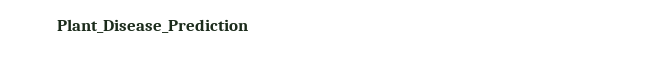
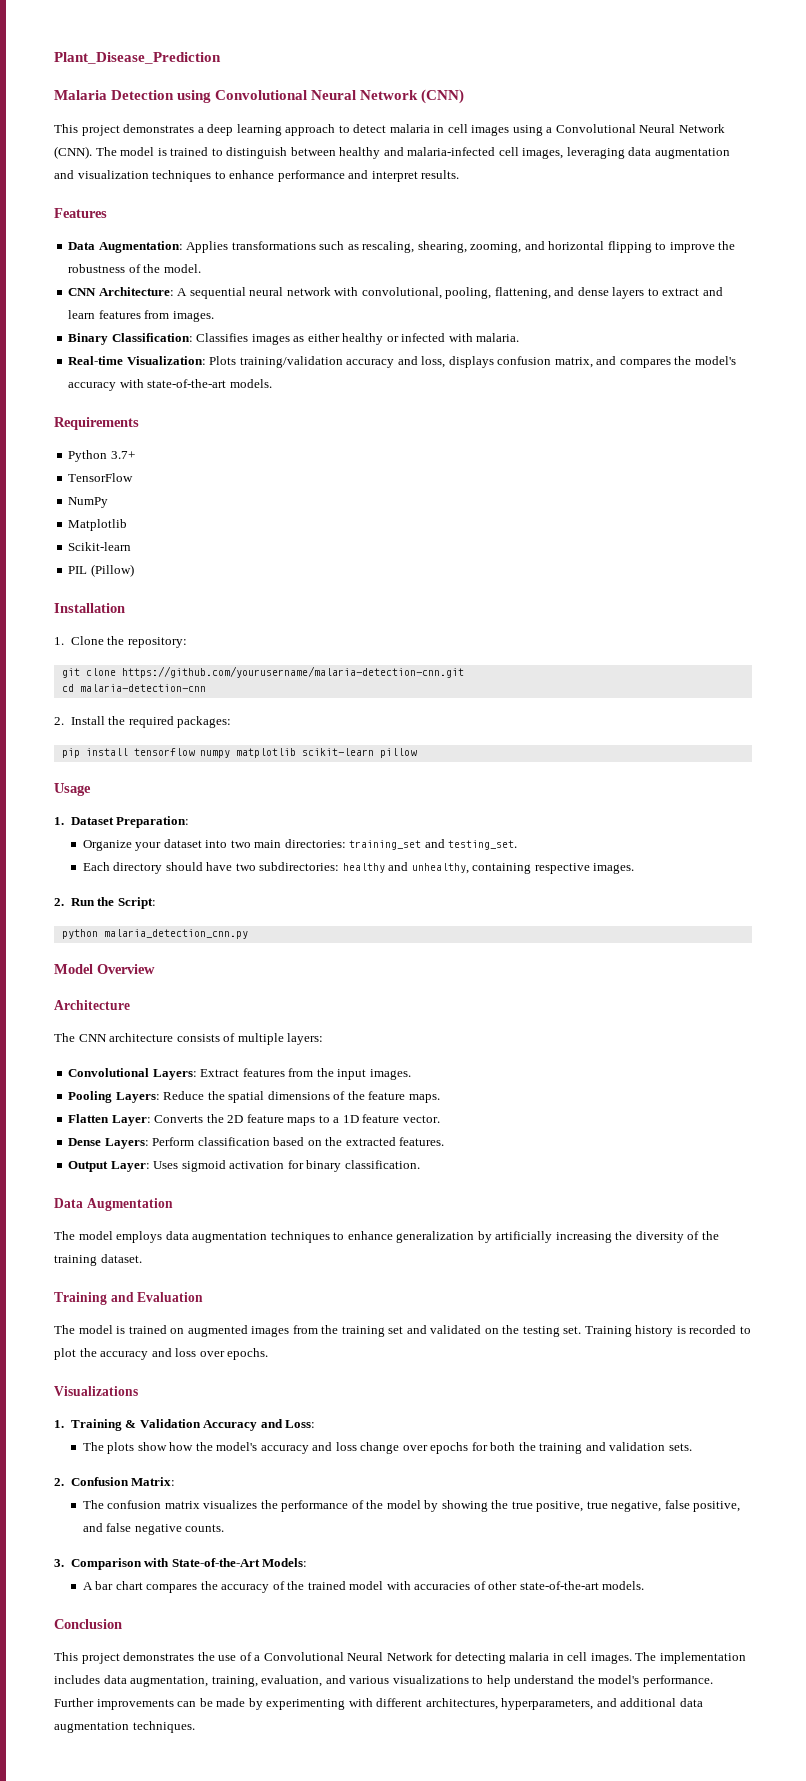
+ Malaria Detection using Convolutional Neural Network (CNN)
+ This project demonstrates a deep learning approach to detect malaria in cell images using a Convolutional Neural Network (CNN). The model is trained to distinguish between healthy and malaria-infected cell images, leveraging data augmentation and visualization techniques to enhance performance and interpret results.
+ Features
+ Data Augmentation: Applies transformations such as rescaling, shearing, zooming, and horizontal flipping to improve the robustness of the model.
+ CNN Architecture: A sequential neural network with convolutional, pooling, flattening, and dense layers to extract and learn features from images.
+ Binary Classification: Classifies images as either healthy or infected with malaria.
+ Real-time Visualization: Plots training/validation accuracy and loss, displays confusion matrix, and compares the model's accuracy with state-of-the-art models.
+ Requirements
+ Python 3.7+
+ TensorFlow
+ NumPy
+ Matplotlib
+ Scikit-learn
+ PIL (Pillow)
+ Installation
+ 1. Clone the repository:
+ git clone https://github.com/yourusername/malaria-detection-cnn.git
+ cd malaria-detection-cnn
+ 2. Install the required packages:
+ pip install tensorflow numpy matplotlib scikit-learn pillow
+ Usage
+ 1. Dataset Preparation:
+ Organize your dataset into two main directories: training_set and testing_set.
+ Each directory should have two subdirectories: healthy and unhealthy, containing respective images.
+ 2. Run the Script:
+ python malaria_detection_cnn.py
+ Model Overview
+ Architecture
+ The CNN architecture consists of multiple layers:
+ Convolutional Layers: Extract features from the input images.
+ Pooling Layers: Reduce the spatial dimensions of the feature maps.
+ Flatten Layer: Converts the 2D feature maps to a 1D feature vector.
+ Dense Layers: Perform classification based on the extracted features.
+ Output Layer: Uses sigmoid activation for binary classification.
+ Data Augmentation
+ The model employs data augmentation techniques to enhance generalization by artificially increasing the diversity of the training dataset.
+ Training and Evaluation
+ The model is trained on augmented images from the training set and validated on the testing set. Training history is recorded to plot the accuracy and loss over epochs.
+ Visualizations
+ 1. Training & Validation Accuracy and Loss:
+ The plots show how the model's accuracy and loss change over epochs for both the training and validation sets.
+ 2. Confusion Matrix:
+ The confusion matrix visualizes the performance of the model by showing the true positive, true negative, false positive, and false negative counts.
+ 3. Comparison with State-of-the-Art Models:
+ A bar chart compares the accuracy of the trained model with accuracies of other state-of-the-art models.
+ Conclusion
+ This project demonstrates the use of a Convolutional Neural Network for detecting malaria in cell images. The implementation includes data augmentation, training, evaluation, and various visualizations to help understand the model's performance. Further improvements can be made by experimenting with different architectures, hyperparameters, and additional data augmentation techniques.

